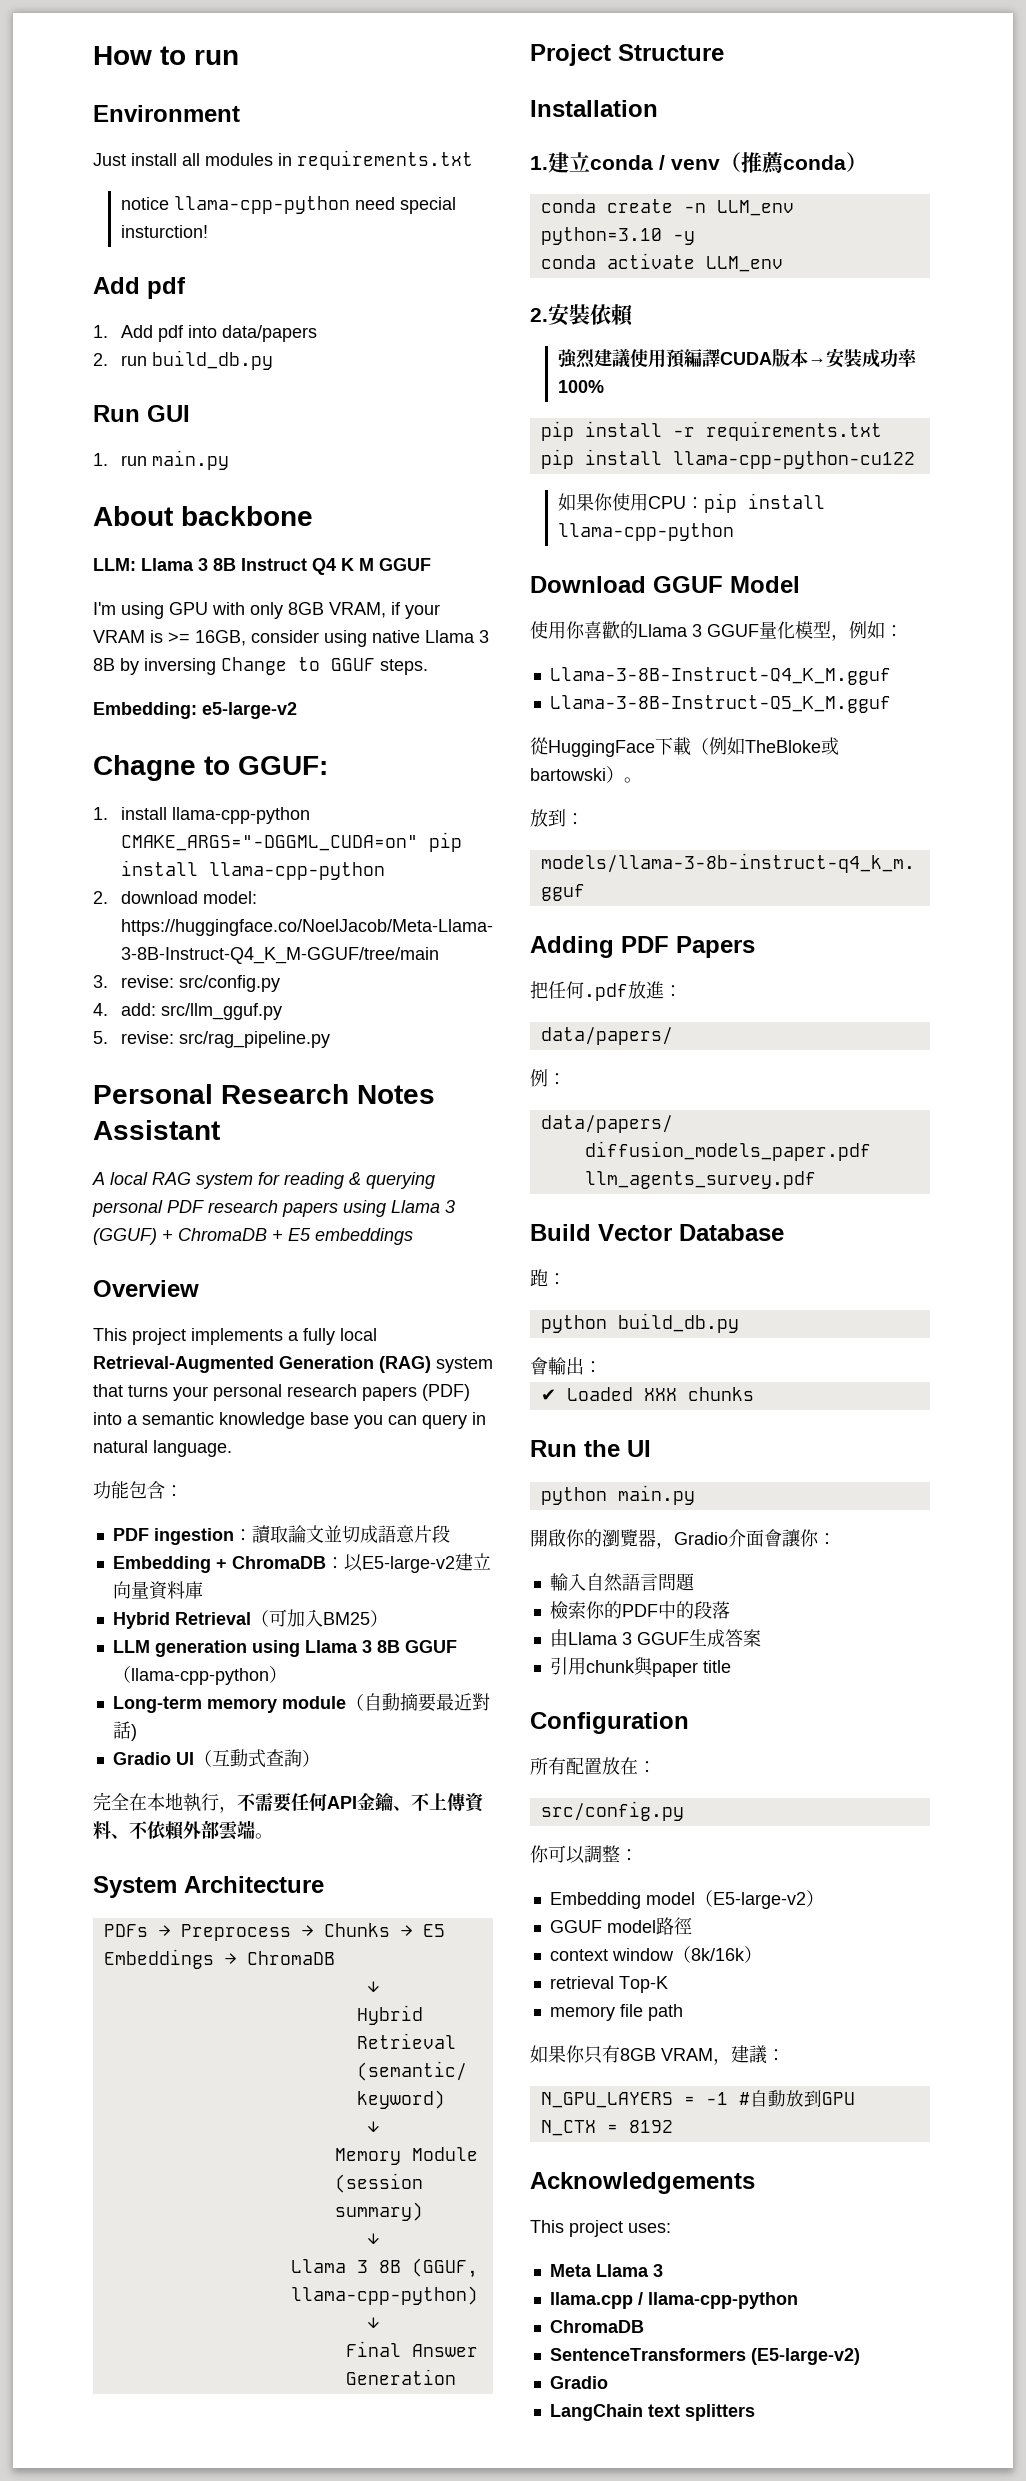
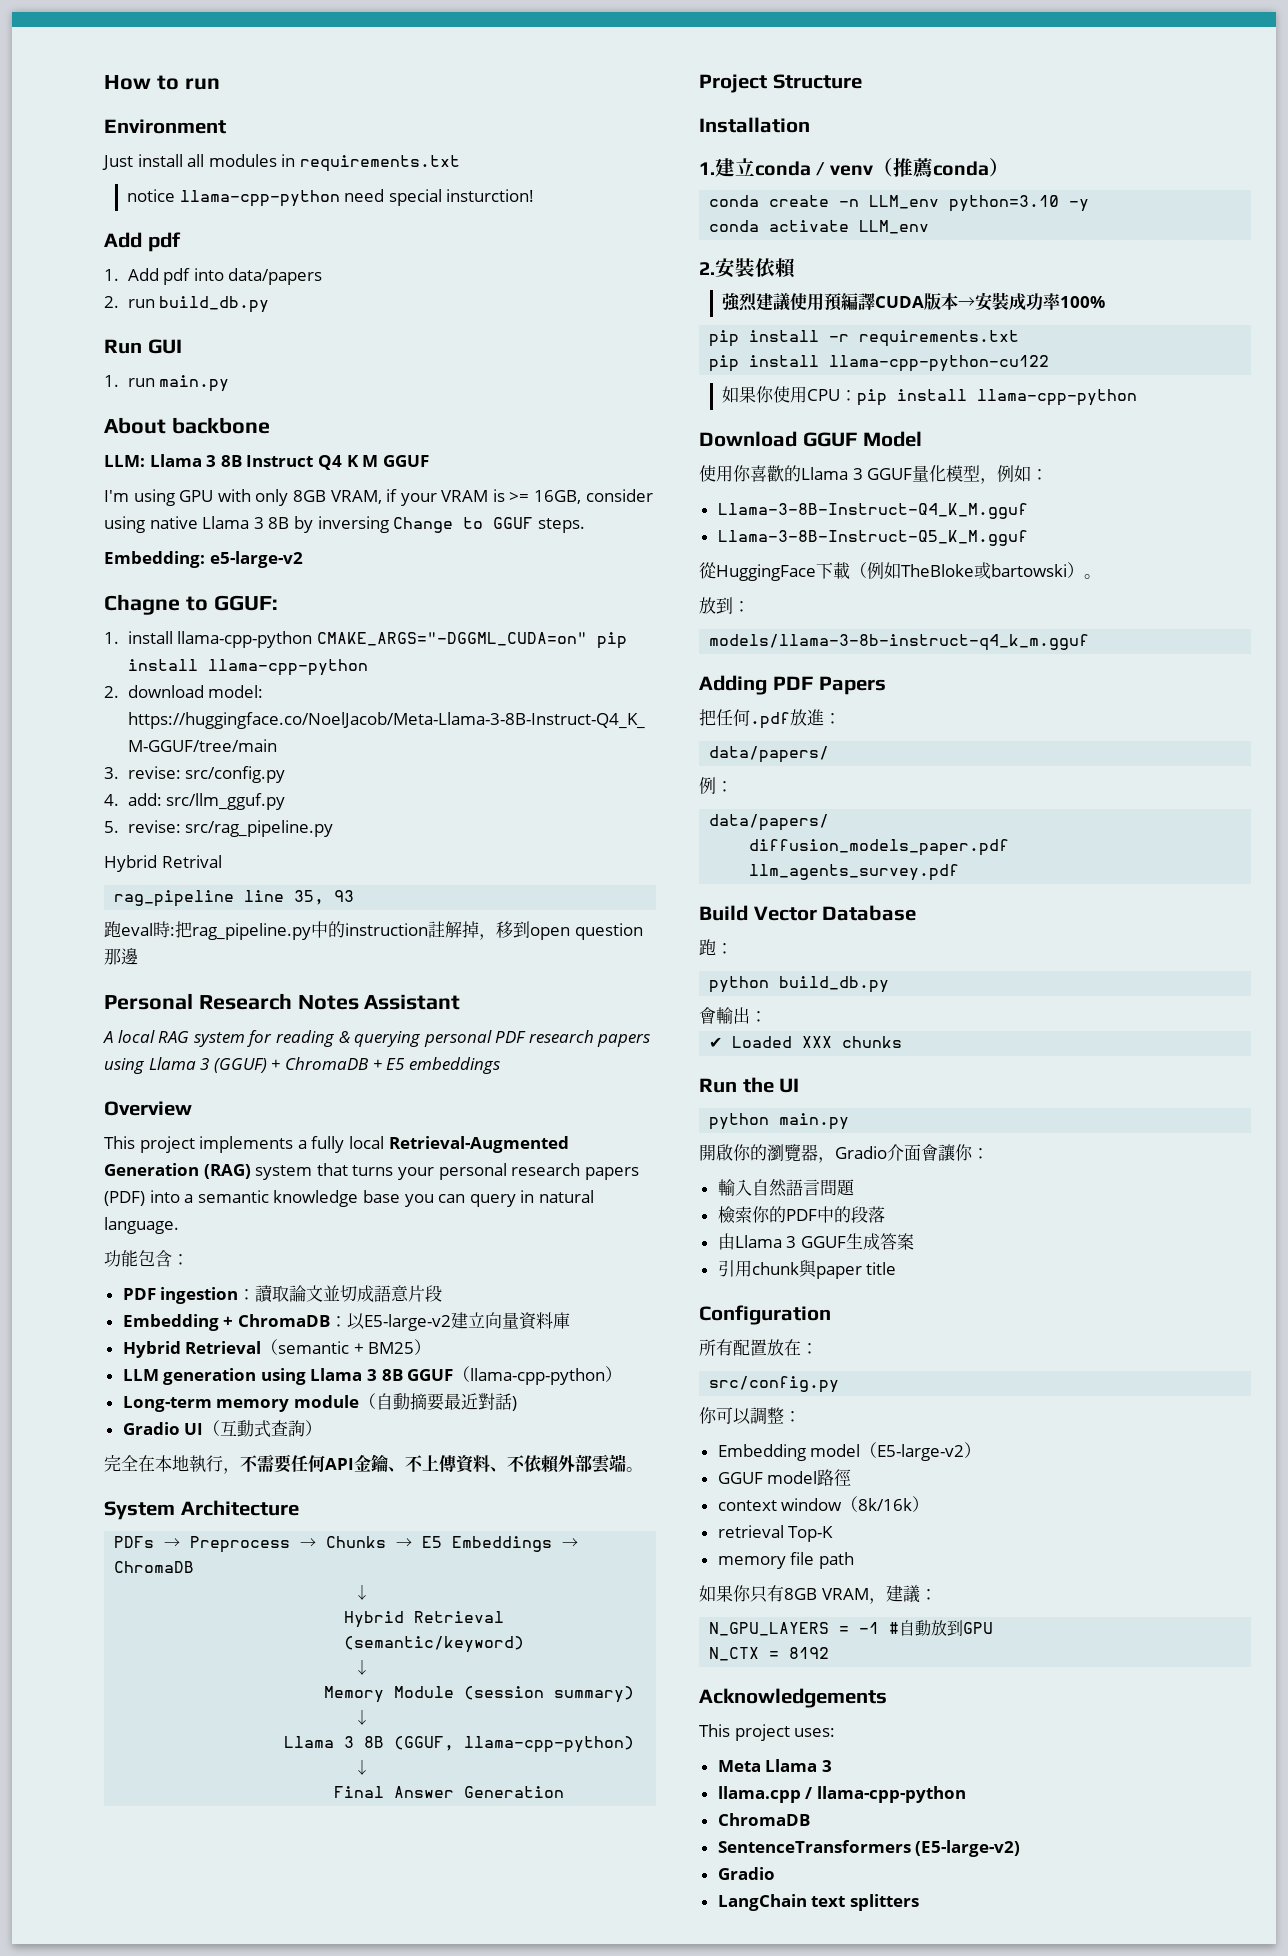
+ Hybrid Retrival
+ rag_pipeline line 35, 93
+ 跑eval時:把rag_pipeline.py中的instruction註解掉，移到open question那邊
- Hybrid Retrieval（可加入BM25）
+ Hybrid Retrieval（semantic + BM25）

